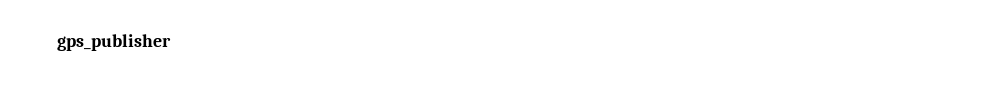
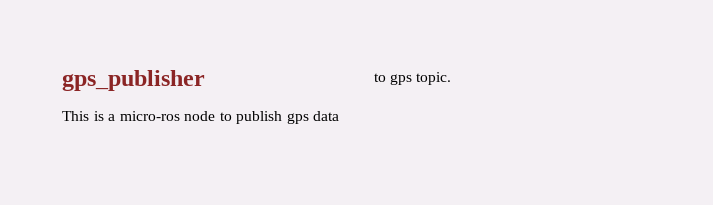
+ This is a micro-ros node to publish gps data to gps topic.

